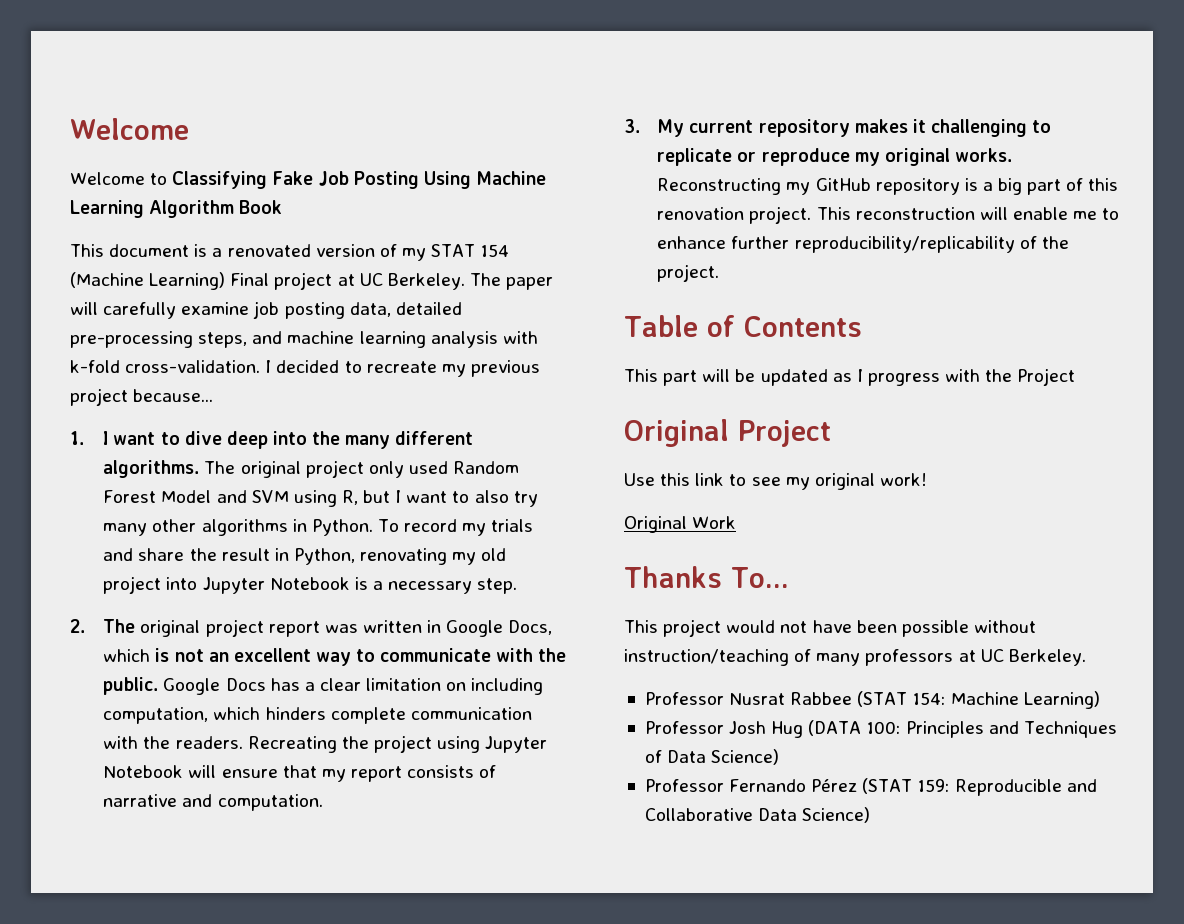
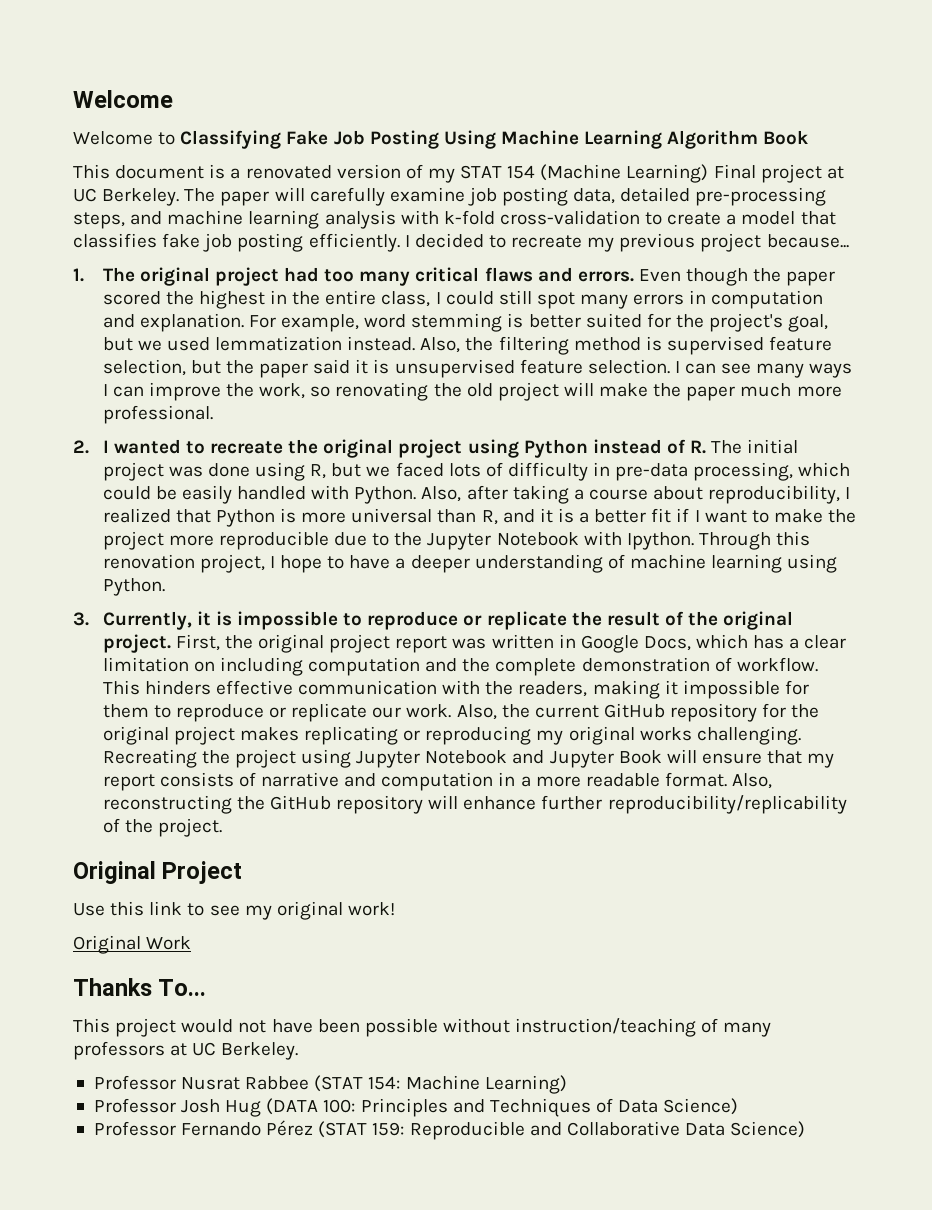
- The paper will carefully examine job posting data, detailed pre-processing steps, and machine learning analysis with k-fold cross-validation.
+ The paper will carefully examine job posting data, detailed pre-processing steps, and machine learning analysis with k-fold cross-validation to create a model that classifies fake job posting efficiently.
- 1. I want to dive deep into the many different algorithms. The original project only used Random Forest Model and SVM using R, but I want to also try many other algorithms in Python. To record my trials and share the result in Python, renovating my old project into Jupyter Notebook is a necessary step.
- 2. The original project report was written in Google Docs, which is not an excellent way to communicate with the public. Google Docs has a clear limitation on including computation, which hinders complete communication with the readers.
+ 1. The original project had too many critical flaws and errors. Even though the paper scored the highest in the entire class, I could still spot many errors in computation and explanation. For example, word stemming is better suited for the project's goal, but we used lemmatization instead. Also, the filtering method is supervised feature selection, but the paper said it is unsupervised feature selection. I can see many ways I can improve the work, so renovating the old project will make the paper much more professional.
+ 2. I wanted to recreate the original project using Python instead of R. The initial project was done using R, but we faced lots of difficulty in pre-data processing, which could be easily handled with Python. Also, after taking a course about reproducibility, I realized that Python is more universal than R, and it is a better fit if I want to make the project more reproducible due to the Jupyter Notebook with Ipython. Through this renovation project, I hope to have a deeper understanding of machine learning using Python.
+ 3. Currently, it is impossible to reproduce or replicate the result of the original project. First, the original project report was written in Google Docs, which has a clear limitation on including computation and the complete demonstration of workflow. This hinders effective communication with the readers, making it impossible for them to reproduce or replicate our work. Also, the current GitHub repository for the original project makes replicating or reproducing my original works challenging.
- Recreating the project using Jupyter Notebook will ensure that my report consists of narrative and computation.
- 3. My current repository makes it challenging to replicate or reproduce my original works. Reconstructing my GitHub repository is a big part of this renovation project. This reconstruction will enable me to enhance further reproducibility/replicability of the project.
+ Recreating the project using Jupyter Notebook and Jupyter Book will ensure that my report consists of narrative and computation in a more readable format. Also, reconstructing the GitHub repository will enhance further reproducibility/replicability of the project.
- Table of Contents
- This part will be updated as I progress with the Project

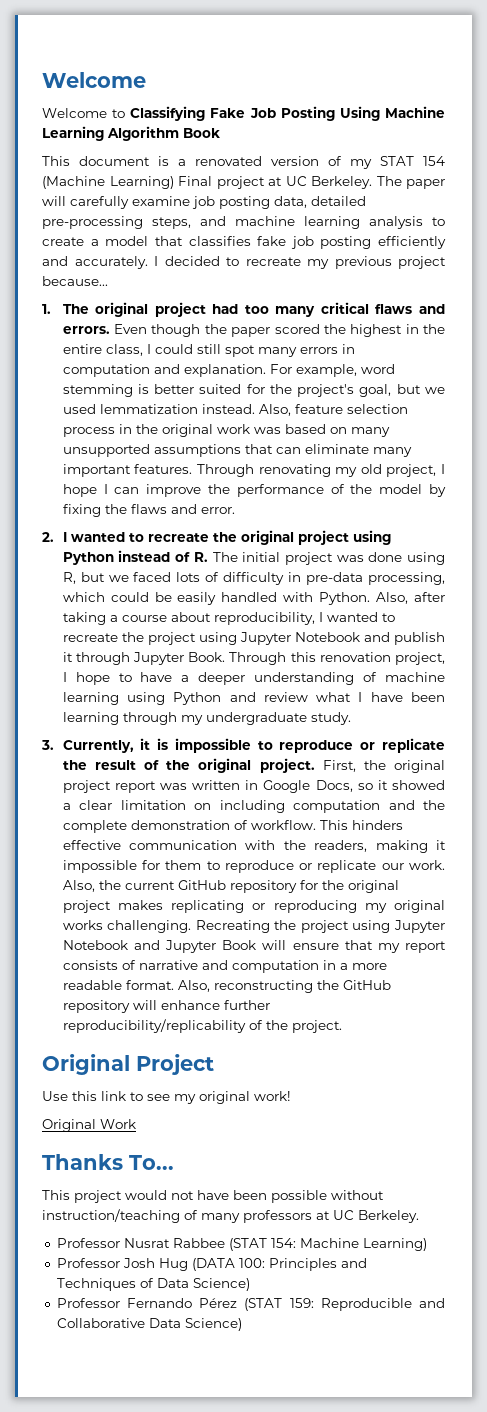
- The paper will carefully examine job posting data, detailed pre-processing steps, and machine learning analysis with k-fold cross-validation to create a model that classifies fake job posting efficiently.
+ The paper will carefully examine job posting data, detailed pre-processing steps, and machine learning analysis to create a model that classifies fake job posting efficiently and accurately.
- Also, the filtering method is supervised feature selection, but the paper said it is unsupervised feature selection. I can see many ways I can improve the work, so renovating the old project will make the paper much more professional.
+ Also, feature selection process in the original work was based on many unsupported assumptions that can eliminate many important features. Through renovating my old project, I hope I can improve the performance of the model by fixing the flaws and error.
- Also, after taking a course about reproducibility, I realized that Python is more universal than R, and it is a better fit if I want to make the project more reproducible due to the Jupyter Notebook with Ipython.
+ Also, after taking a course about reproducibility, I wanted to recreate the project using Jupyter Notebook and publish it through Jupyter Book.
- Through this renovation project, I hope to have a deeper understanding of machine learning using Python.
+ Through this renovation project, I hope to have a deeper understanding of machine learning using Python and review what I have been learning through my undergraduate study.
- First, the original project report was written in Google Docs, which has a clear limitation on including computation and the complete demonstration of workflow.
+ First, the original project report was written in Google Docs, so it showed a clear limitation on including computation and the complete demonstration of workflow.

